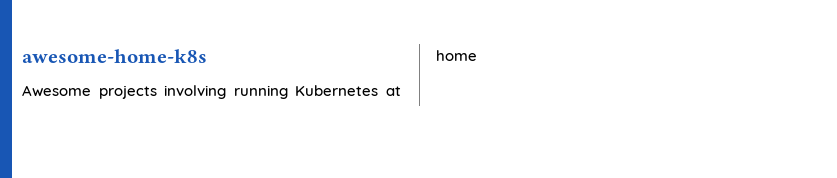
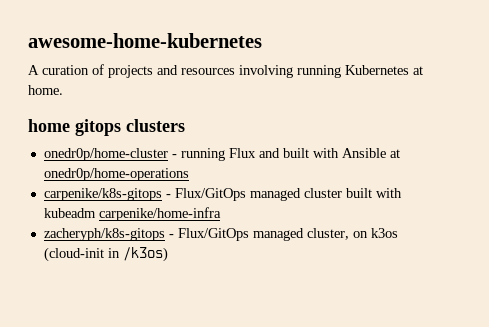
- awesome-home-k8s
- Awesome projects involving running Kubernetes at home
+ awesome-home-kubernetes
+ A curation of projects and resources involving running Kubernetes at home.
+ home gitops clusters
+ onedr0p/home-cluster - running Flux and built with Ansible at onedr0p/home-operations
+ carpenike/k8s-gitops - Flux/GitOps managed cluster built with kubeadm carpenike/home-infra
+ zacheryph/k8s-gitops - Flux/GitOps managed cluster, on k3os (cloud-init in /k3os)

